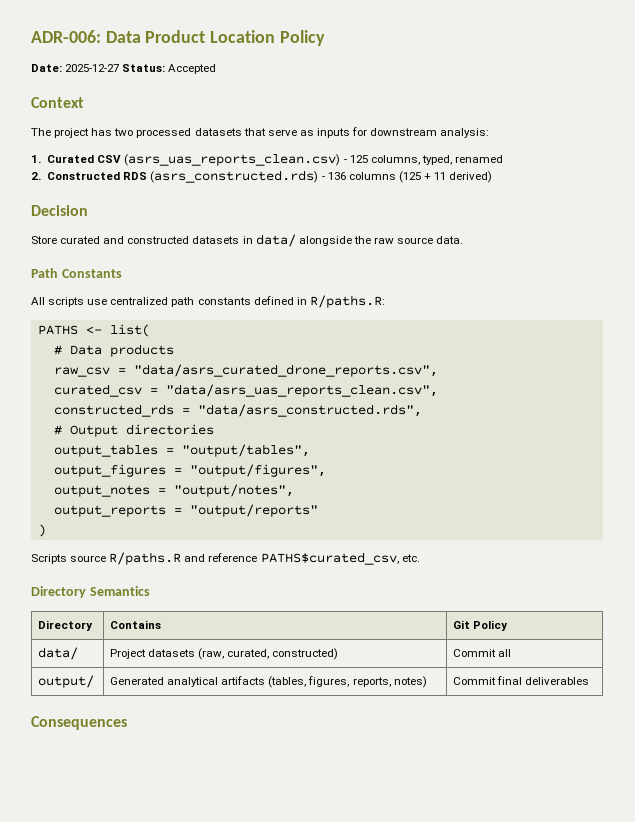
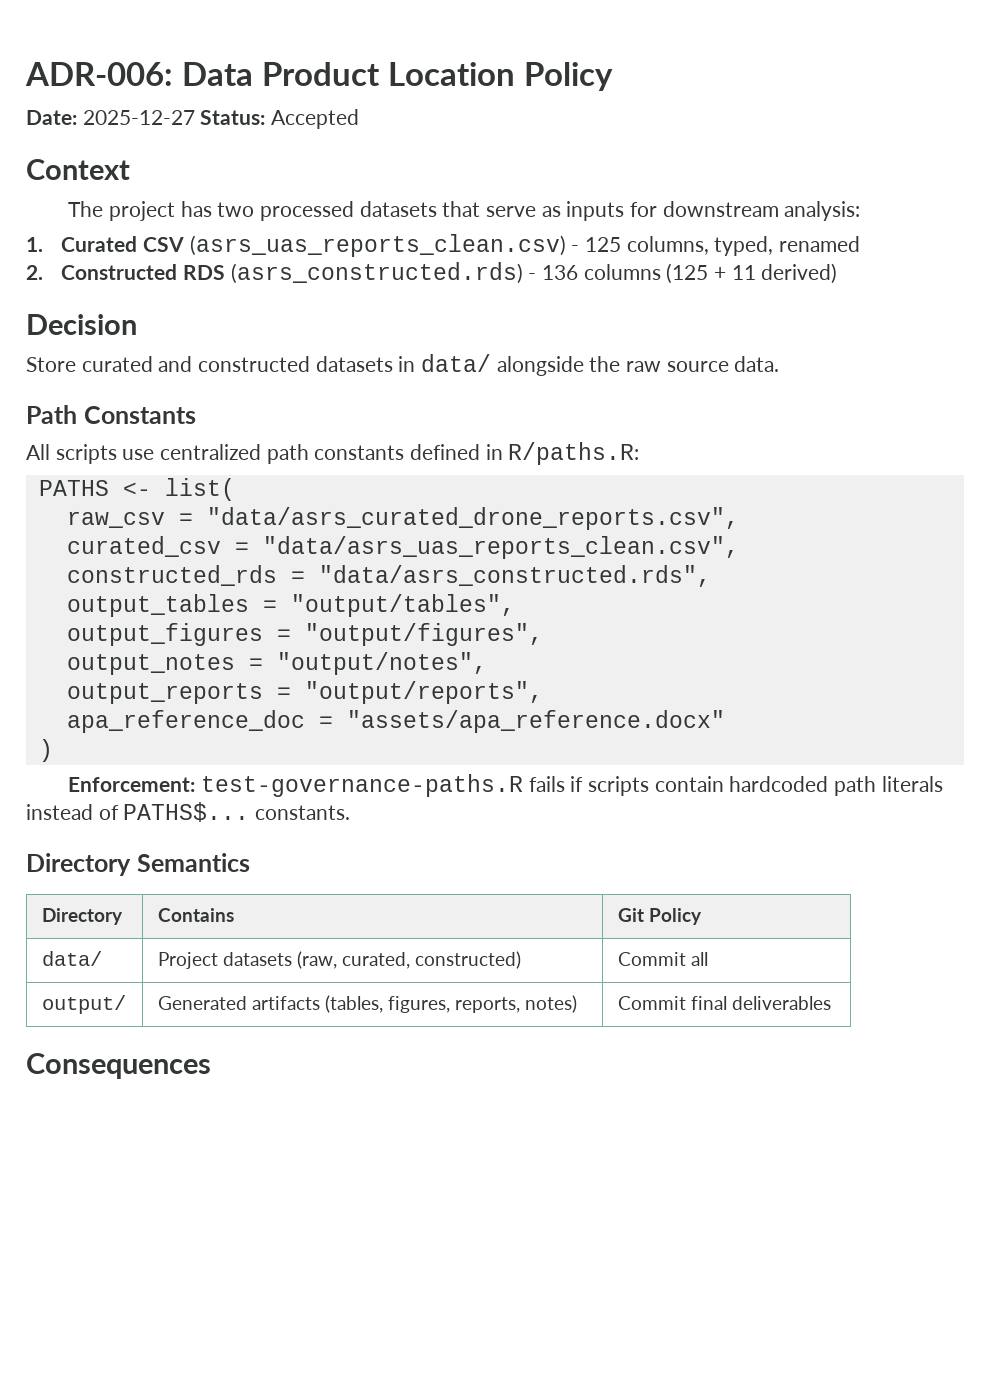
- # Data products
- # Output directories
- output_reports = "output/reports"
+ output_reports = "output/reports",
+ apa_reference_doc = "assets/apa_reference.docx"
  )
- Scripts source R/paths.R and reference PATHS$curated_csv, etc.
+ Enforcement: test-governance-paths.R fails if scripts contain hardcoded path literals instead of PATHS$... constants.
- output/ | Generated analytical artifacts (tables, figures, reports, notes) | Commit final deliverables
+ output/ | Generated artifacts (tables, figures, reports, notes) | Commit final deliverables

